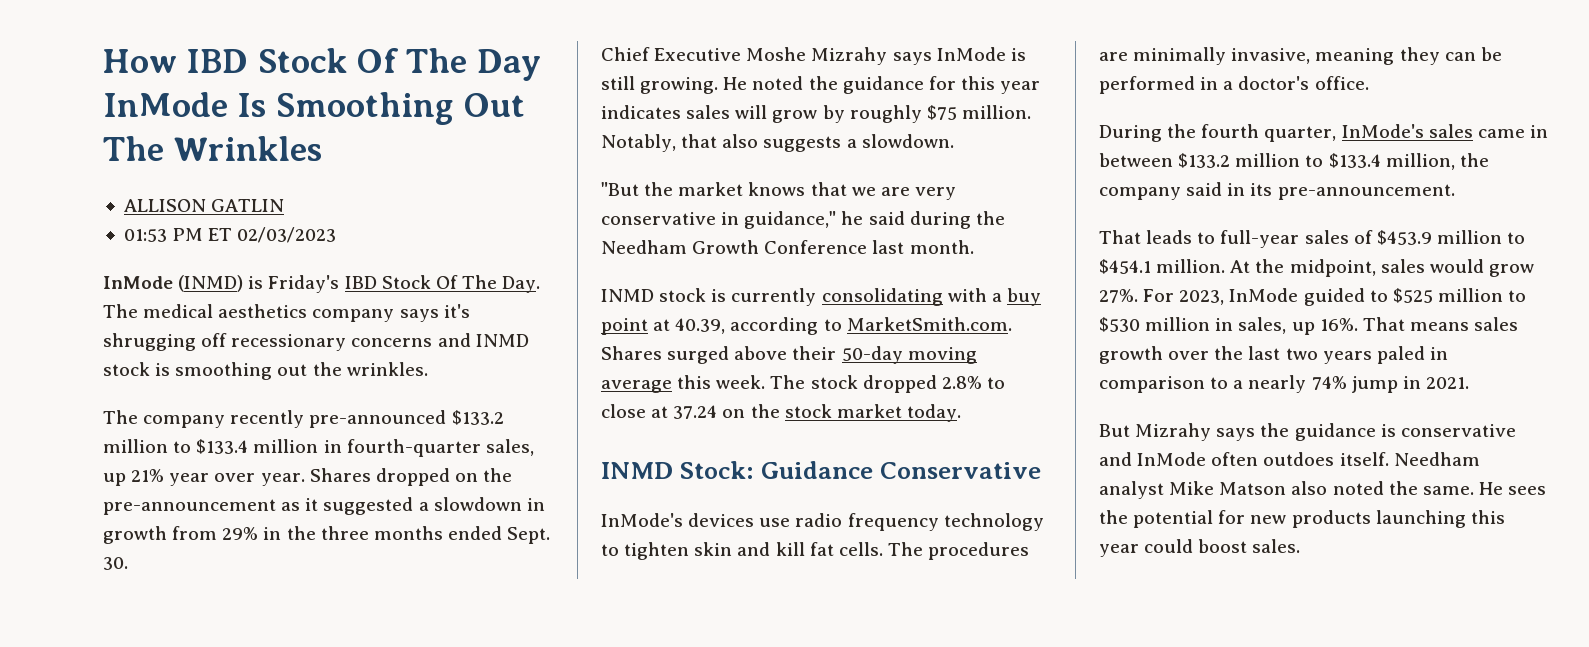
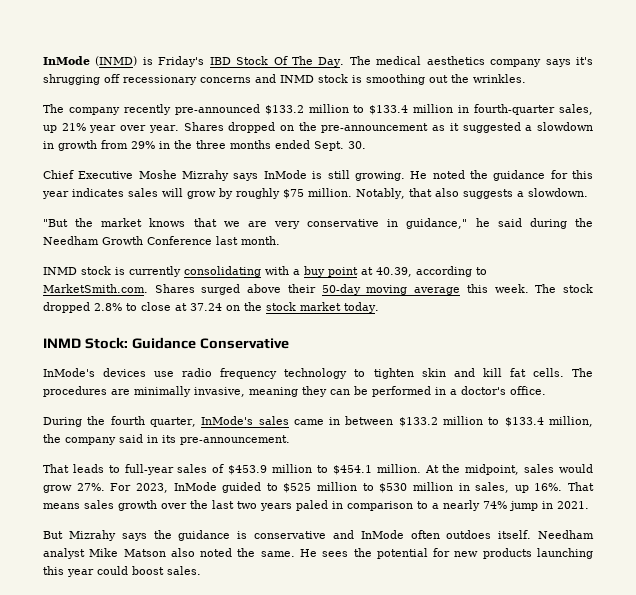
- How IBD Stock Of The Day InMode Is Smoothing Out The Wrinkles
- ALLISON GATLIN
- 01:53 PM ET 02/03/2023

